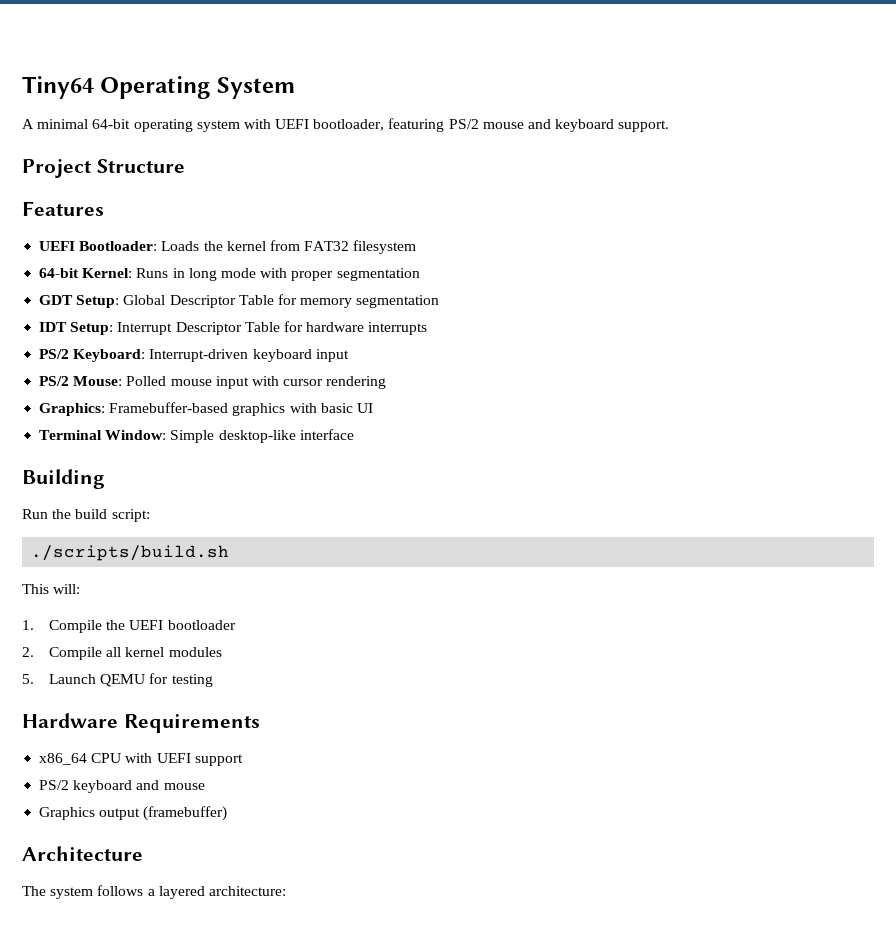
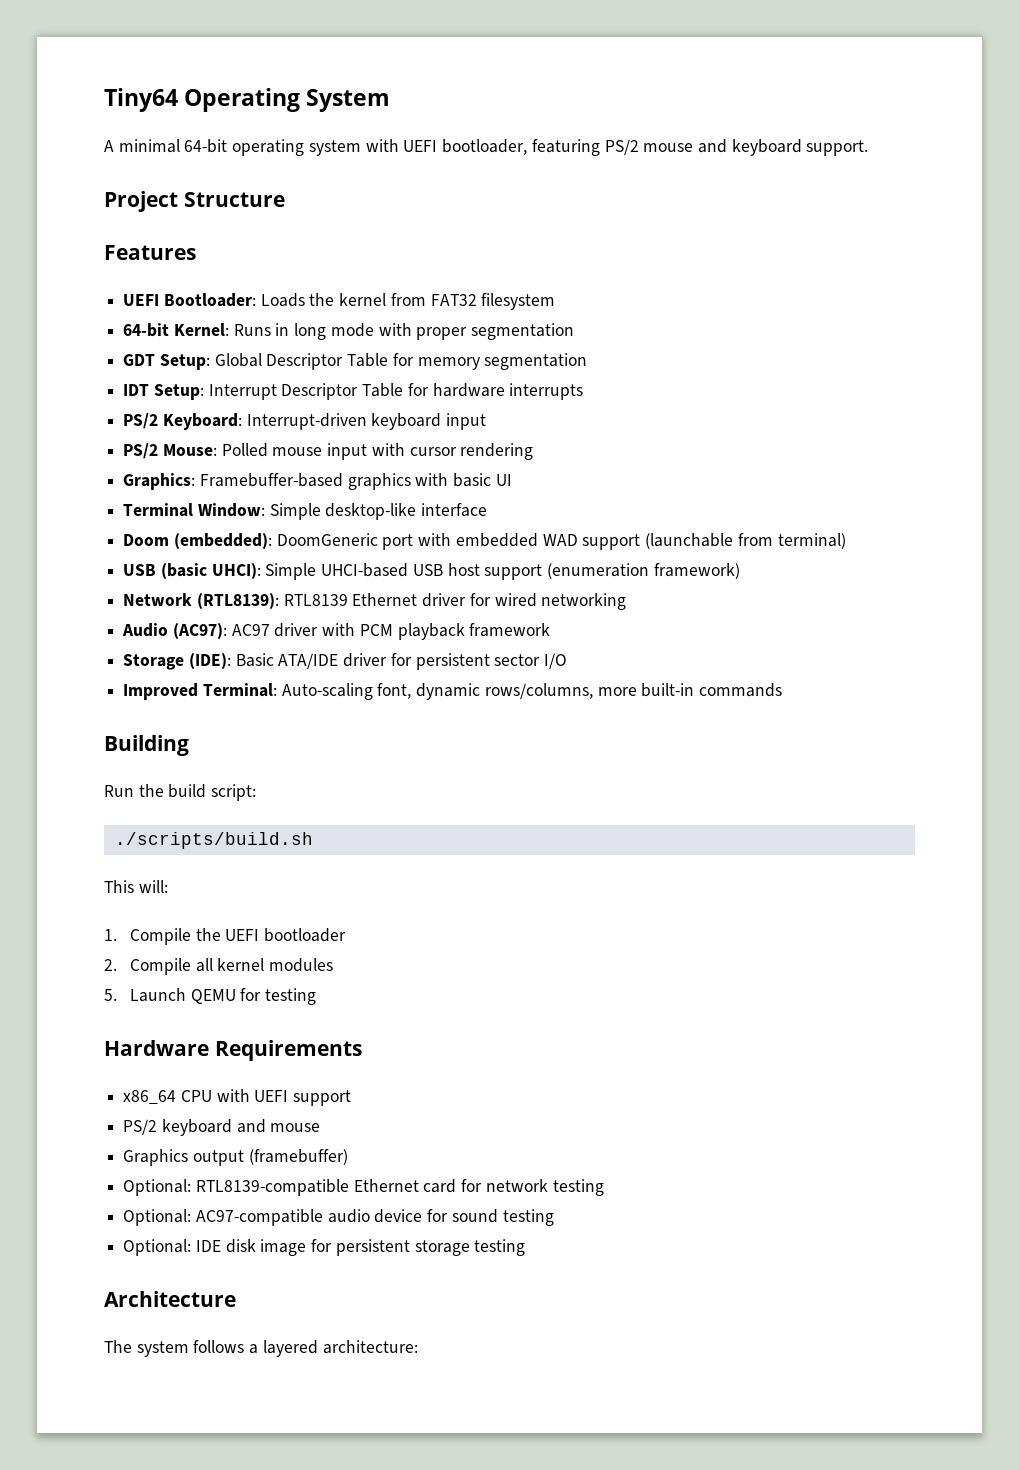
+ Doom (embedded): DoomGeneric port with embedded WAD support (launchable from terminal)
+ USB (basic UHCI): Simple UHCI-based USB host support (enumeration framework)
+ Network (RTL8139): RTL8139 Ethernet driver for wired networking
+ Audio (AC97): AC97 driver with PCM playback framework
+ Storage (IDE): Basic ATA/IDE driver for persistent sector I/O
+ Improved Terminal: Auto-scaling font, dynamic rows/columns, more built-in commands
+ Optional: RTL8139-compatible Ethernet card for network testing
+ Optional: AC97-compatible audio device for sound testing
+ Optional: IDE disk image for persistent storage testing

